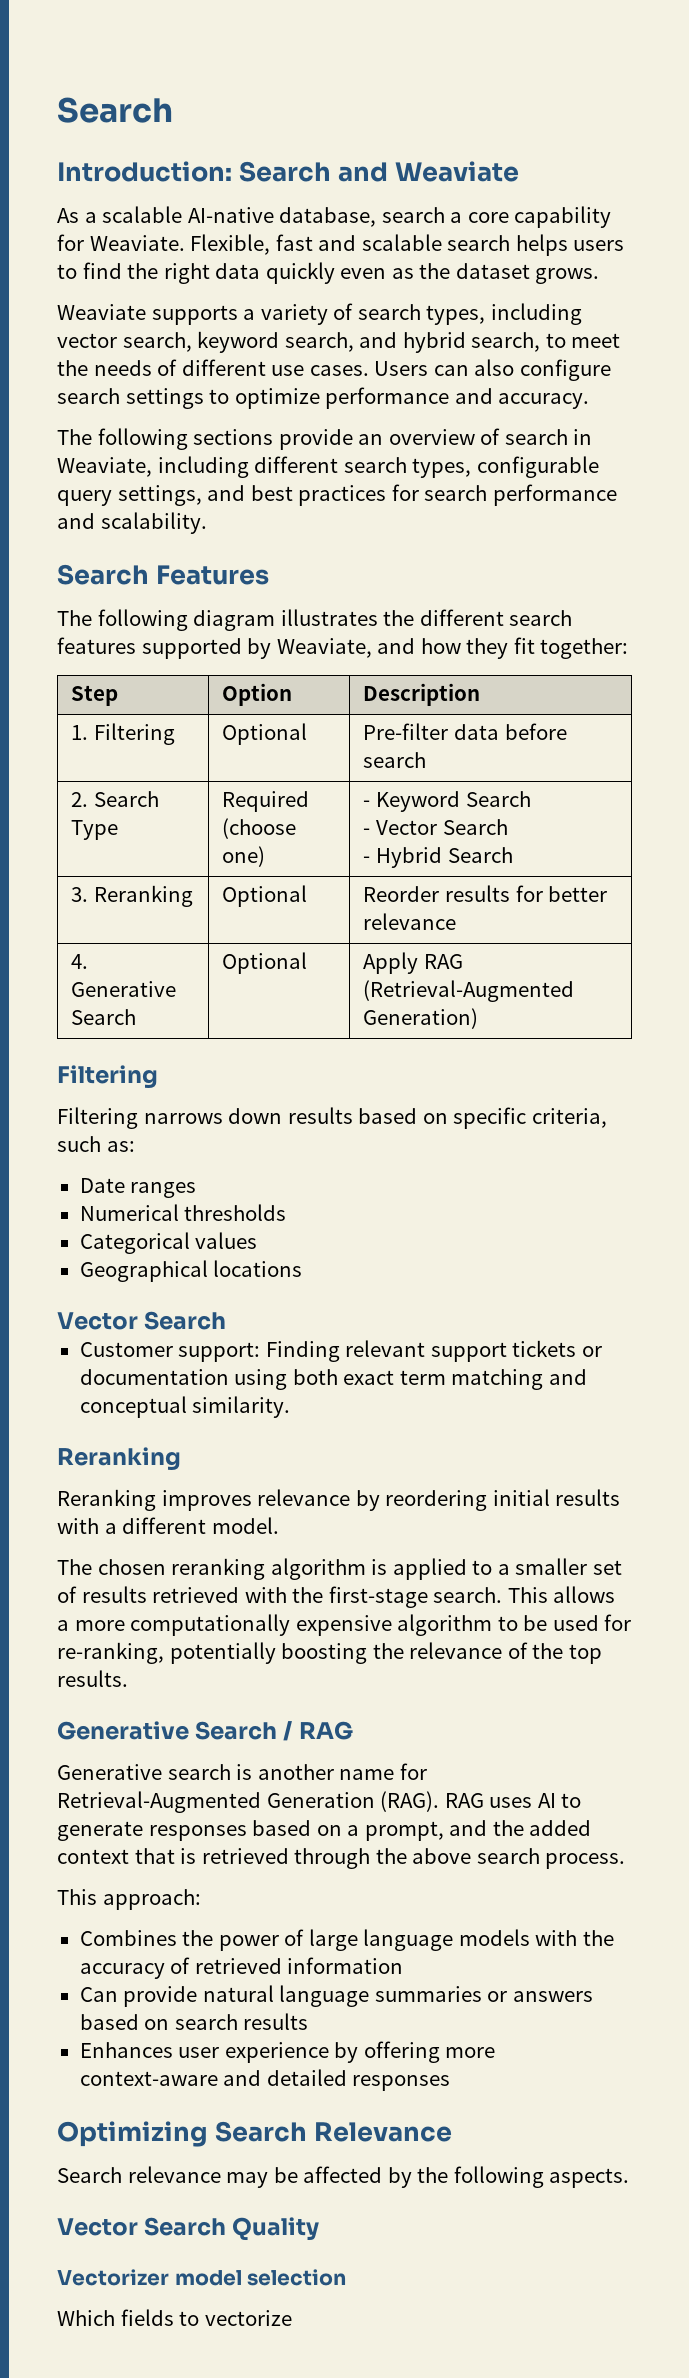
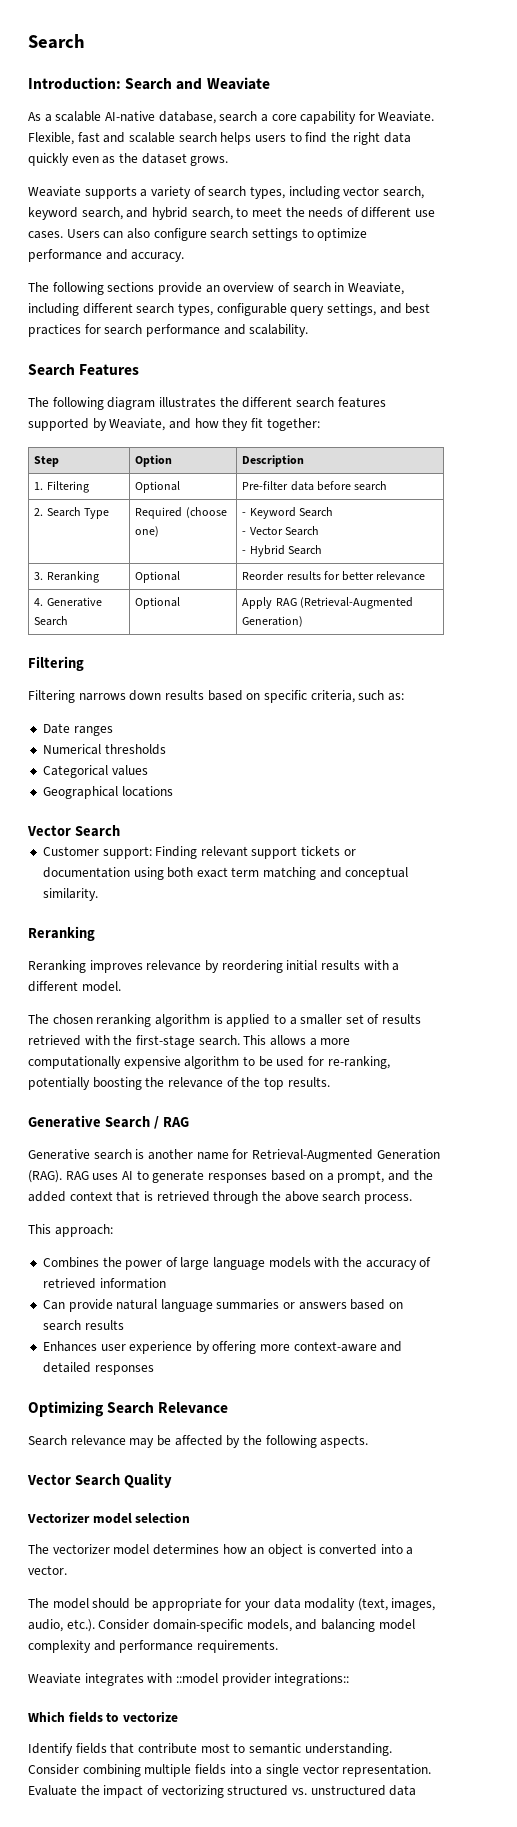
+ The vectorizer model determines how an object is converted into a vector.
+ The model should be appropriate for your data modality (text, images, audio, etc.). Consider domain-specific models, and balancing model complexity and performance requirements.
+ Weaviate integrates with ::model provider integrations::
  Which fields to vectorize
+ Identify fields that contribute most to semantic understanding. Consider combining multiple fields into a single vector representation. Evaluate the impact of vectorizing structured vs. unstructured data

